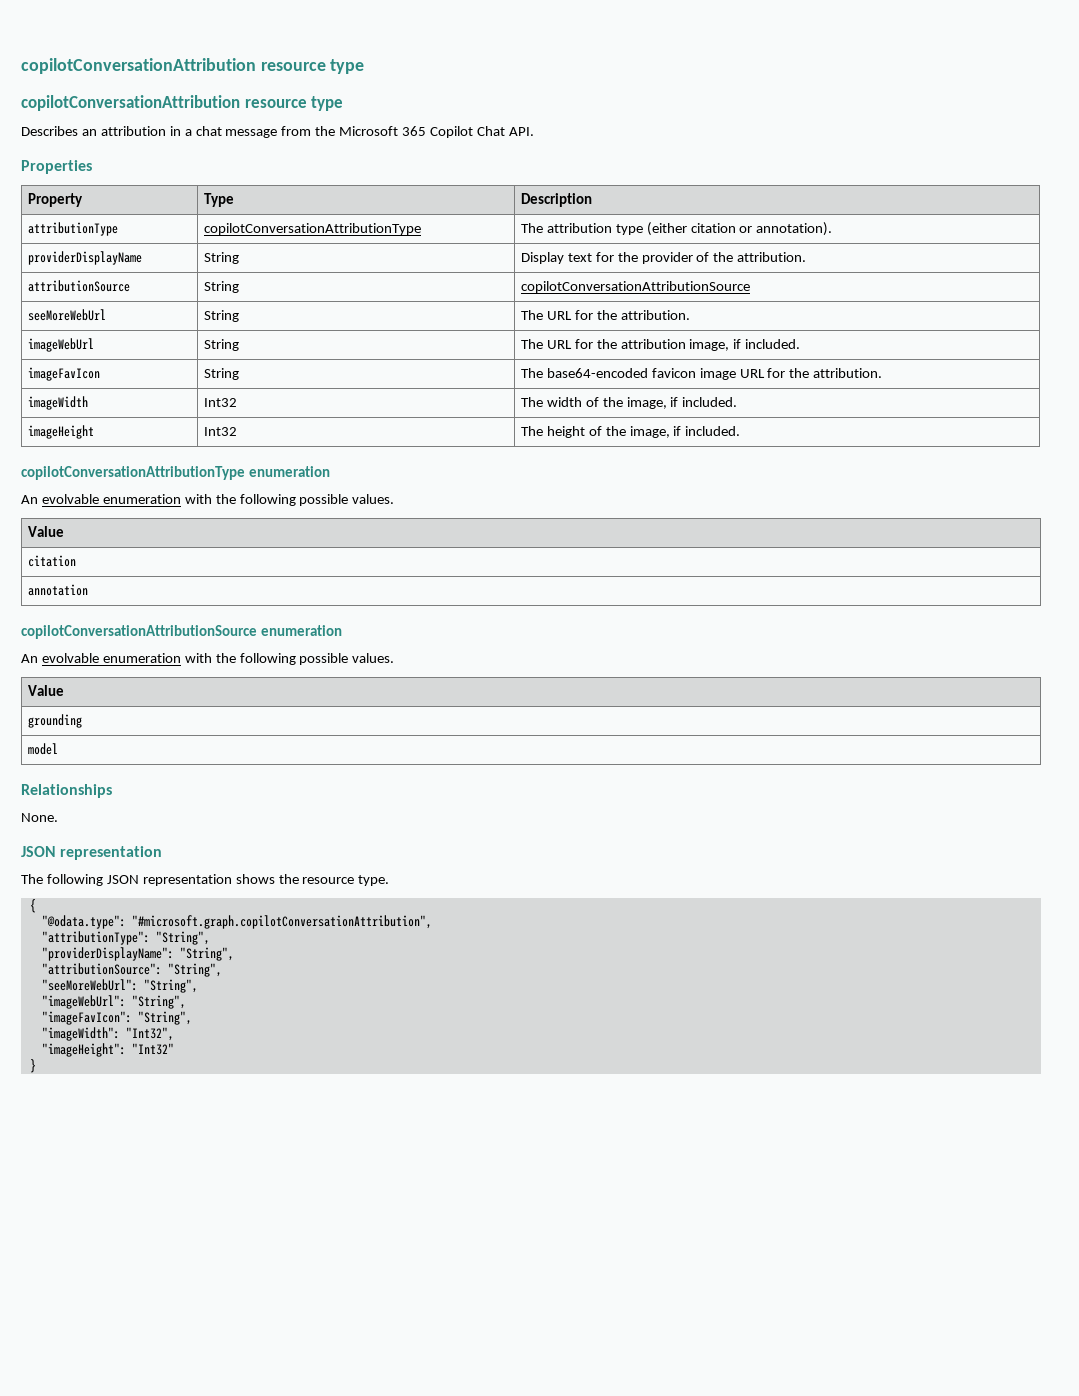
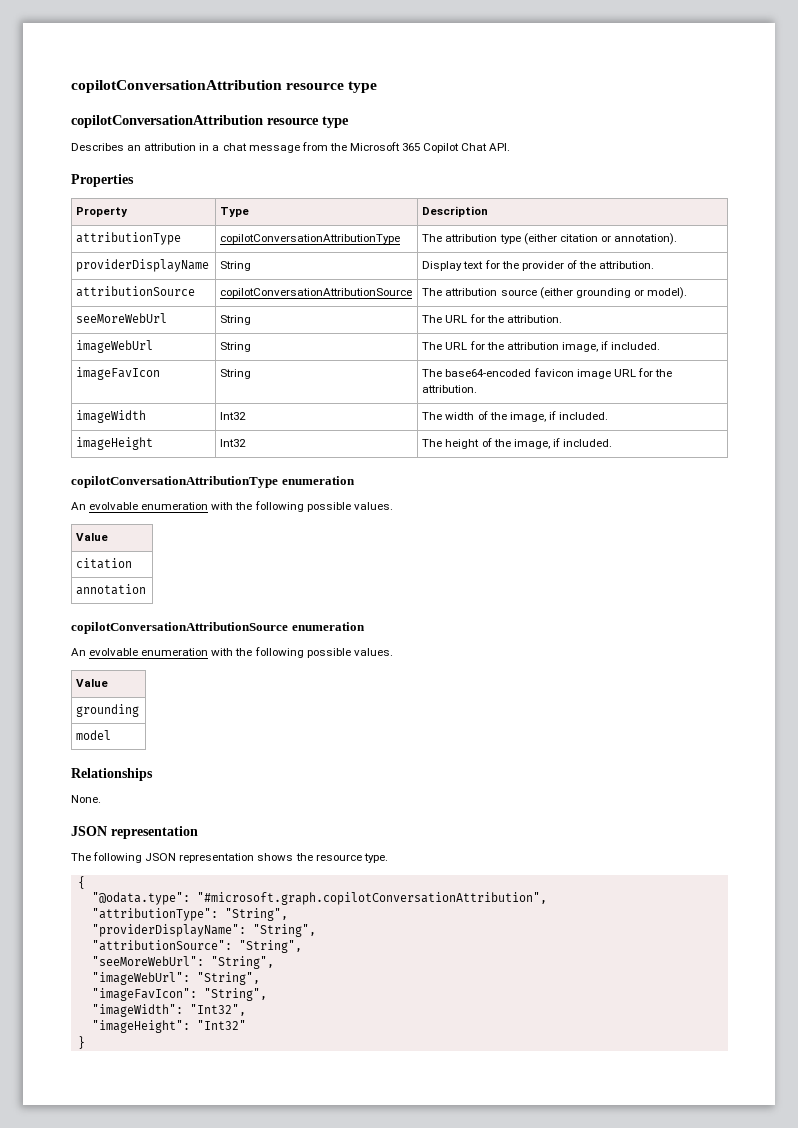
- attributionSource | String | copilotConversationAttributionSource
+ attributionSource | copilotConversationAttributionSource | The attribution source (either grounding or model).

